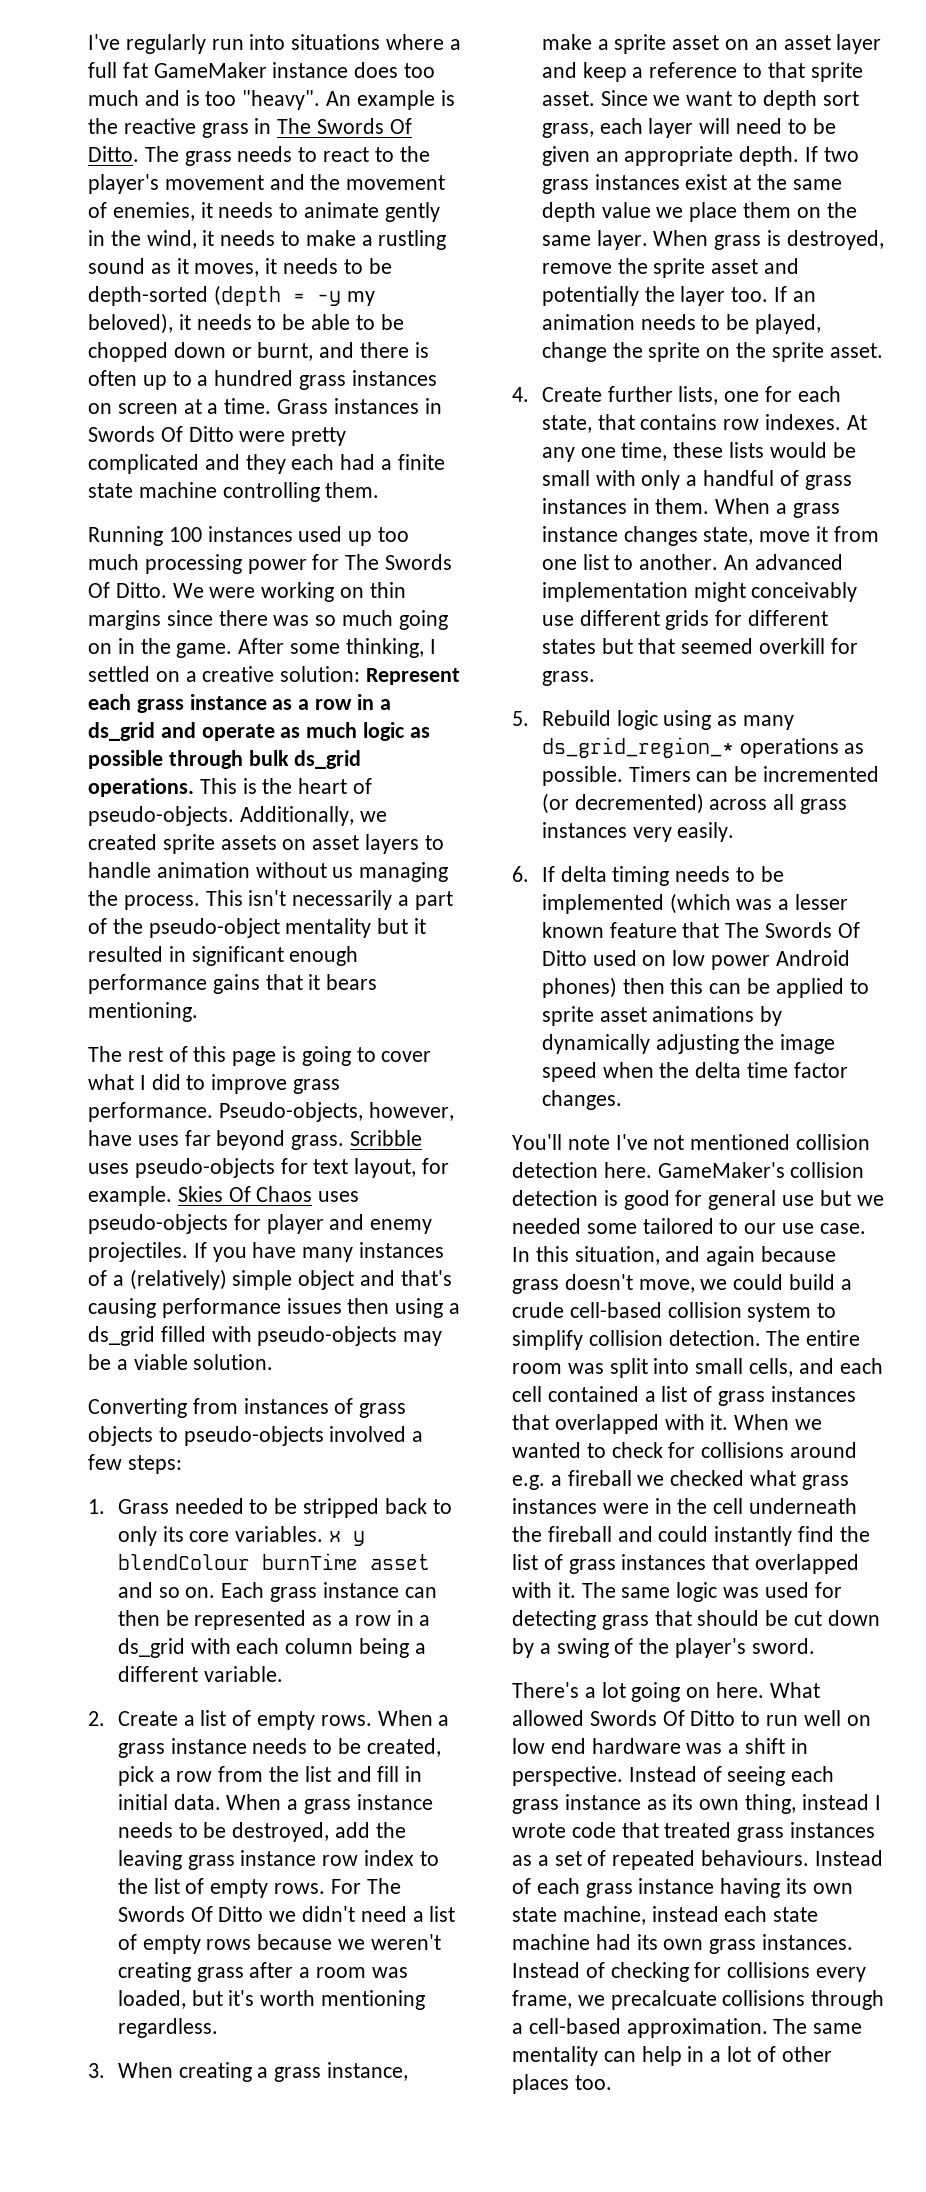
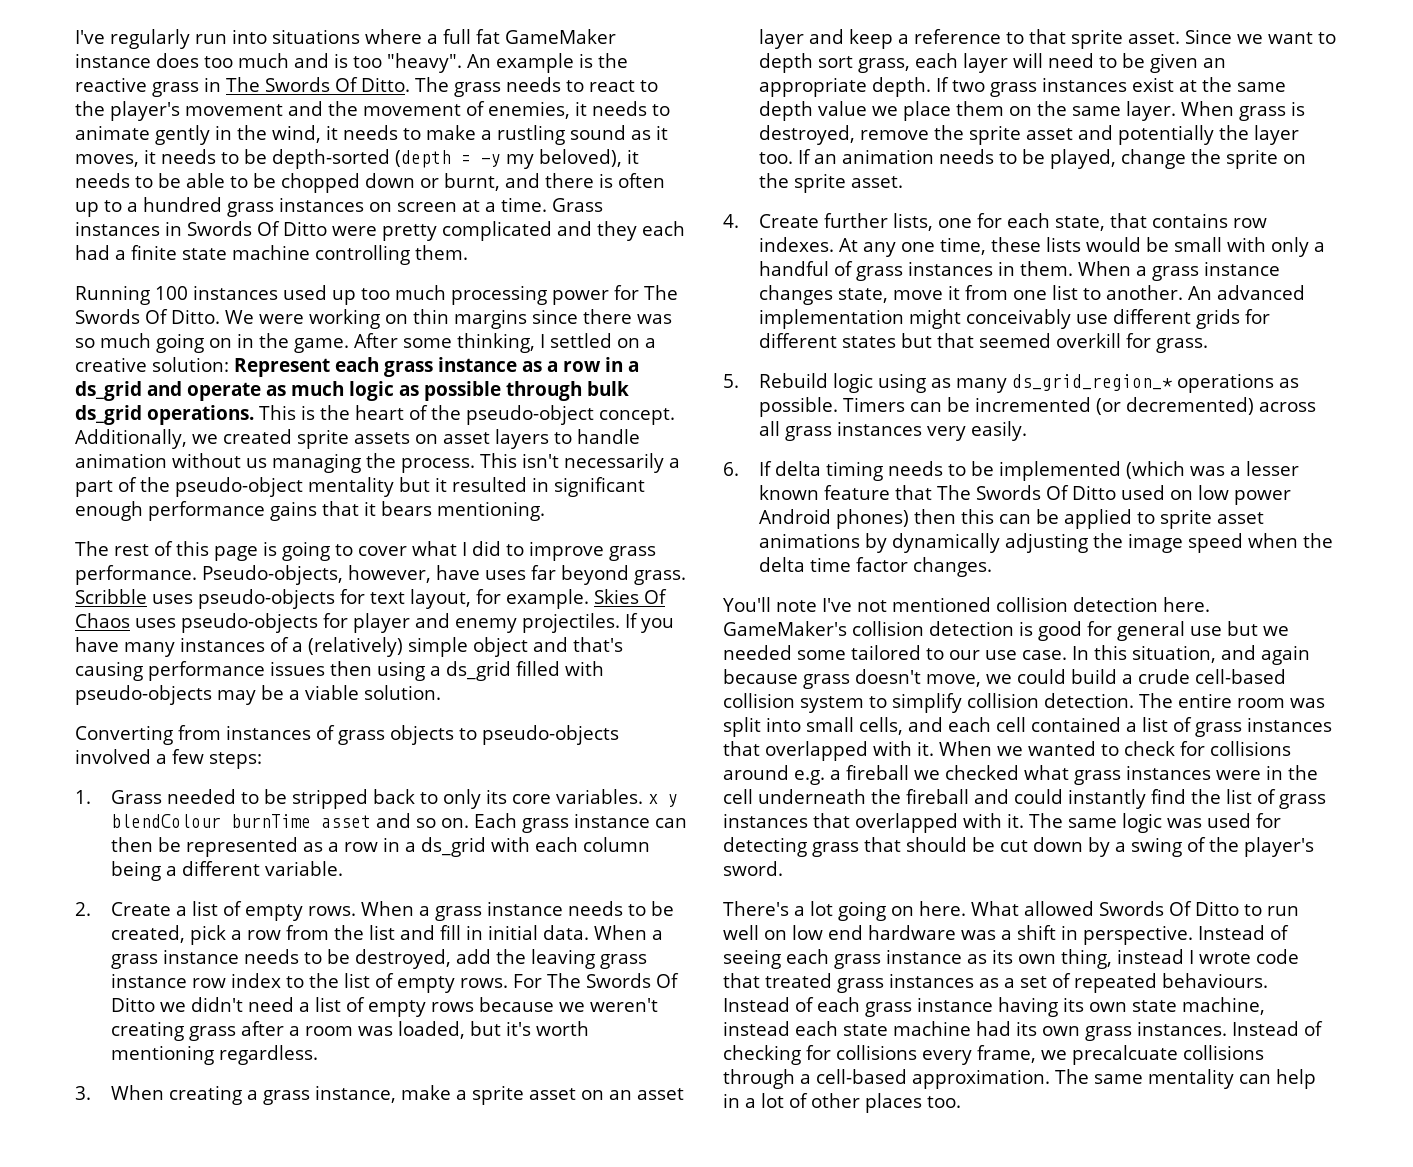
- This is the heart of pseudo-objects.
+ This is the heart of the pseudo-object concept.

